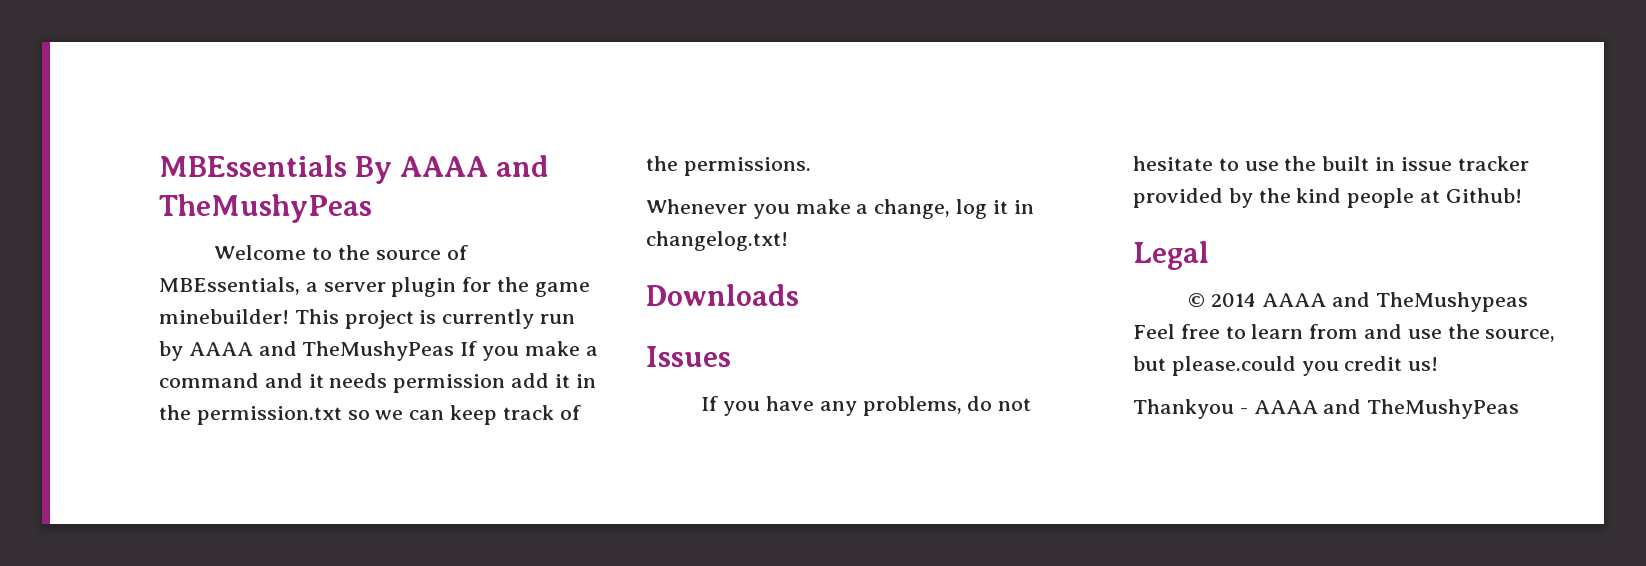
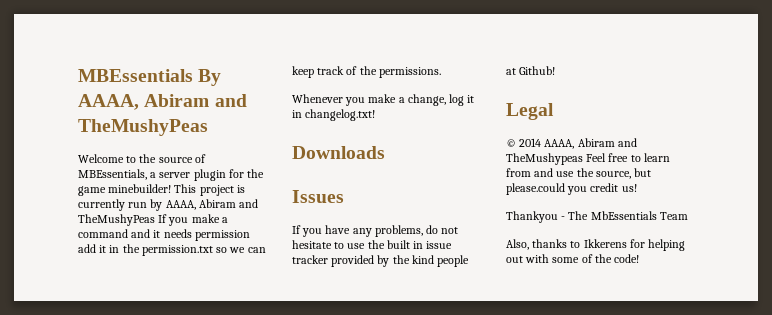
- MBEssentials By AAAA and TheMushyPeas
+ MBEssentials By AAAA, Abiram and TheMushyPeas
- This project is currently run by AAAA and TheMushyPeas If you make a command and it needs permission add it in the permission.txt so we can keep track of the permissions.
+ This project is currently run by AAAA, Abiram and TheMushyPeas If you make a command and it needs permission add it in the permission.txt so we can keep track of the permissions.
- © 2014 AAAA and TheMushypeas Feel free to learn from and use the source, but please.could you credit us!
+ © 2014 AAAA, Abiram and TheMushypeas Feel free to learn from and use the source, but please.could you credit us!
- Thankyou - AAAA and TheMushyPeas
+ Thankyou - The MbEssentials Team
+ Also, thanks to Ikkerens for helping out with some of the code!

